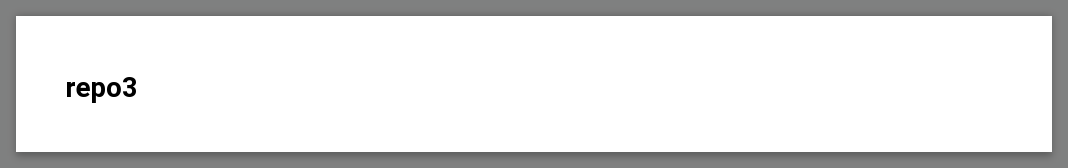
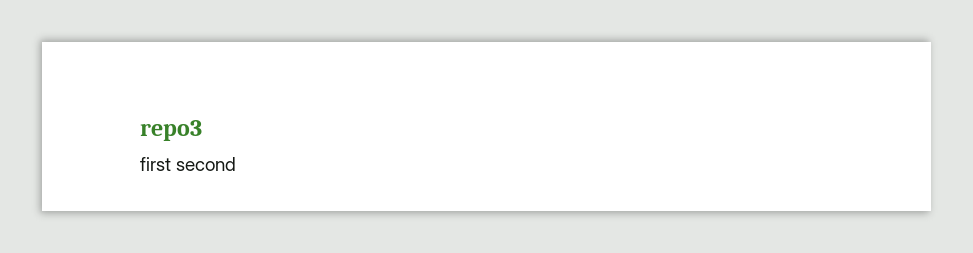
+ first second

